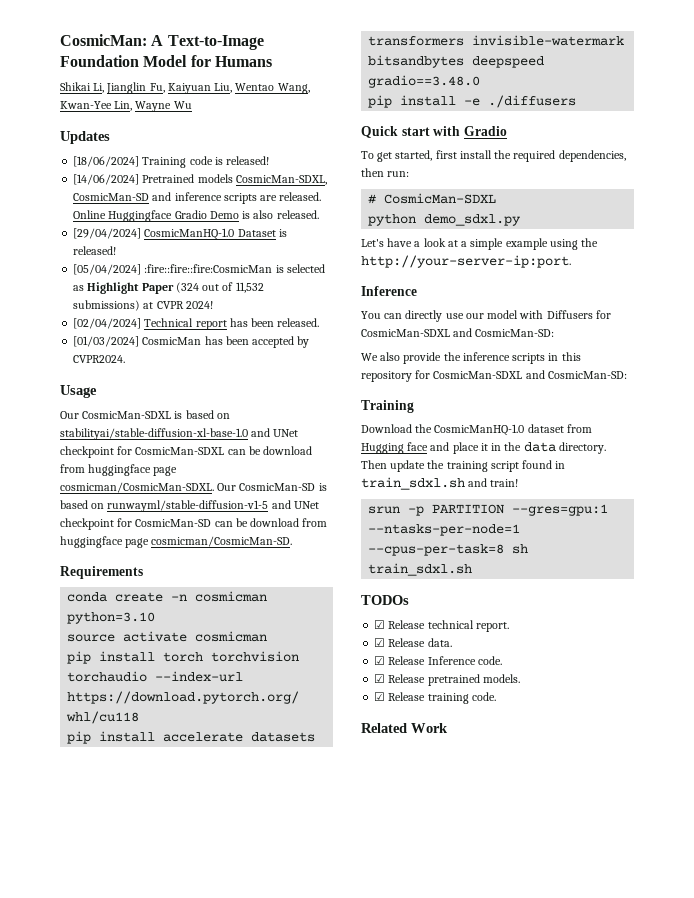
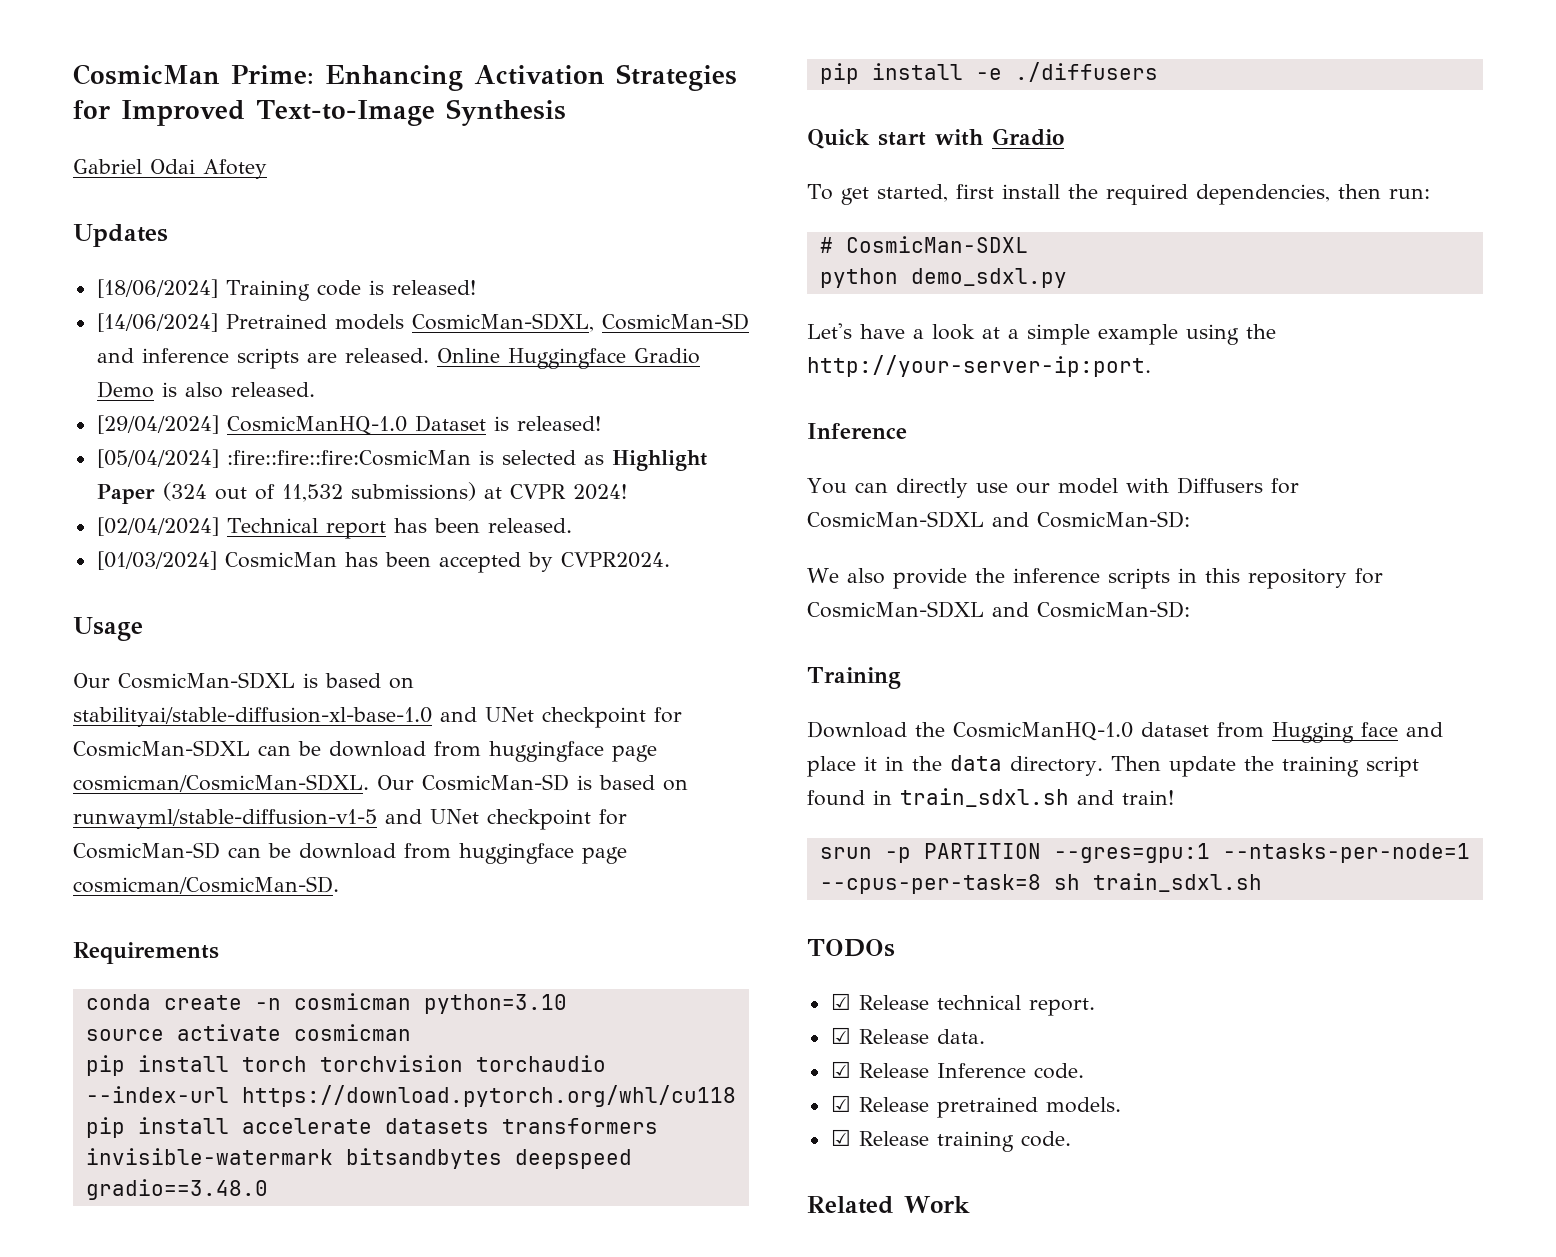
- CosmicMan: A Text-to-Image Foundation Model for Humans
- Shikai Li, Jianglin Fu, Kaiyuan Liu, Wentao Wang, Kwan-Yee Lin, Wayne Wu
+ CosmicMan Prime: Enhancing Activation Strategies for Improved Text-to-Image Synthesis
+ Gabriel Odai Afotey

